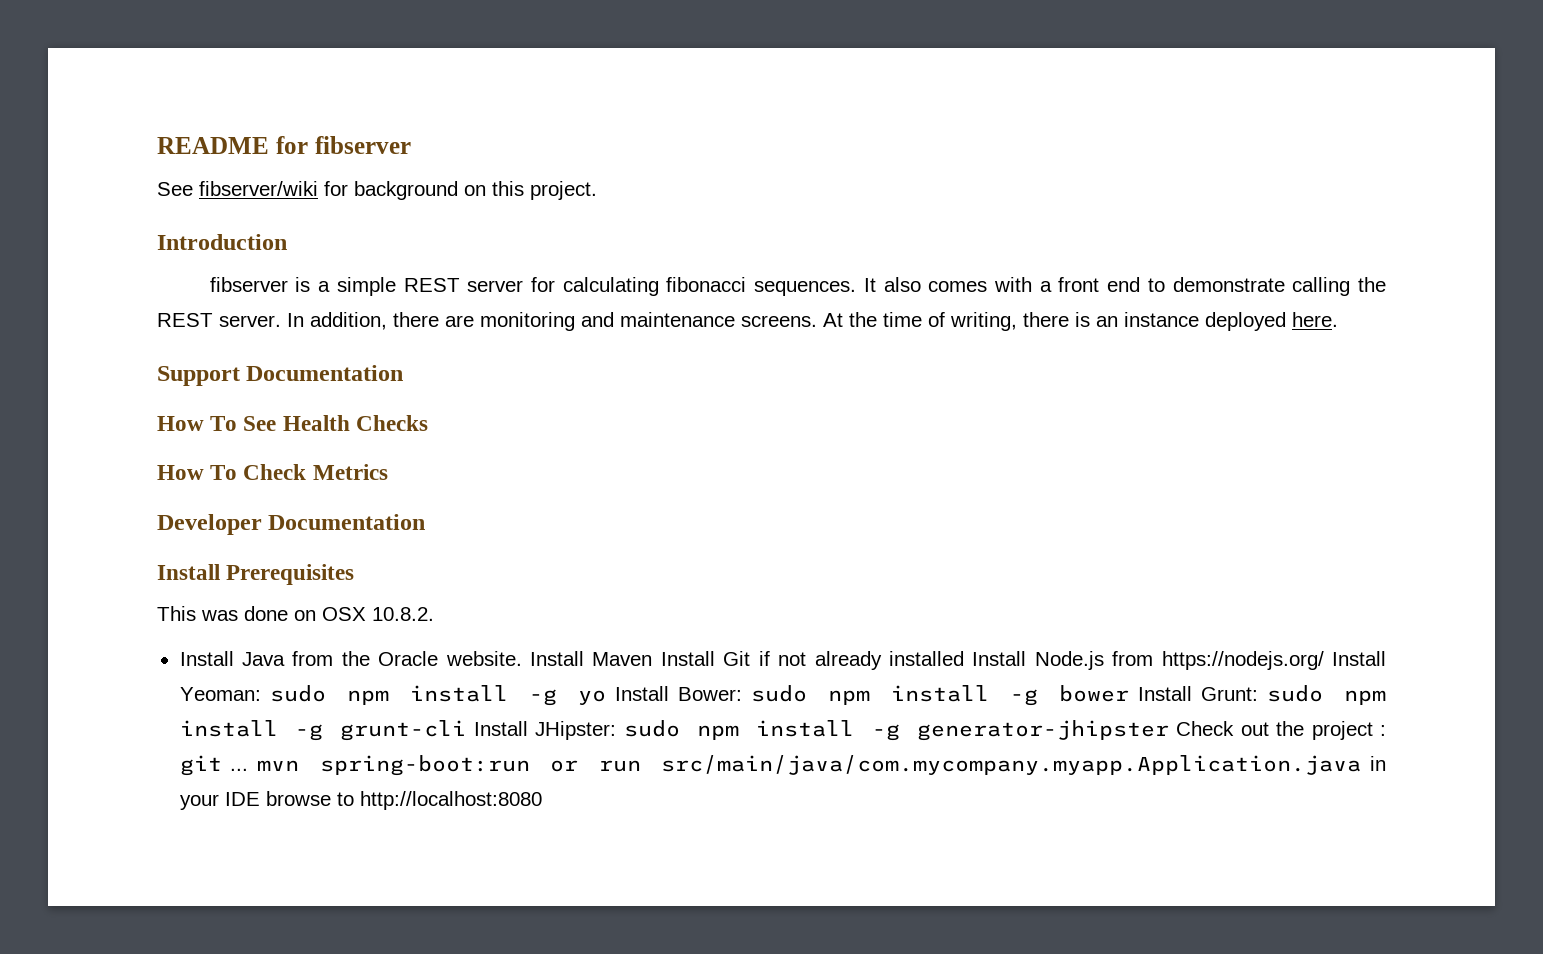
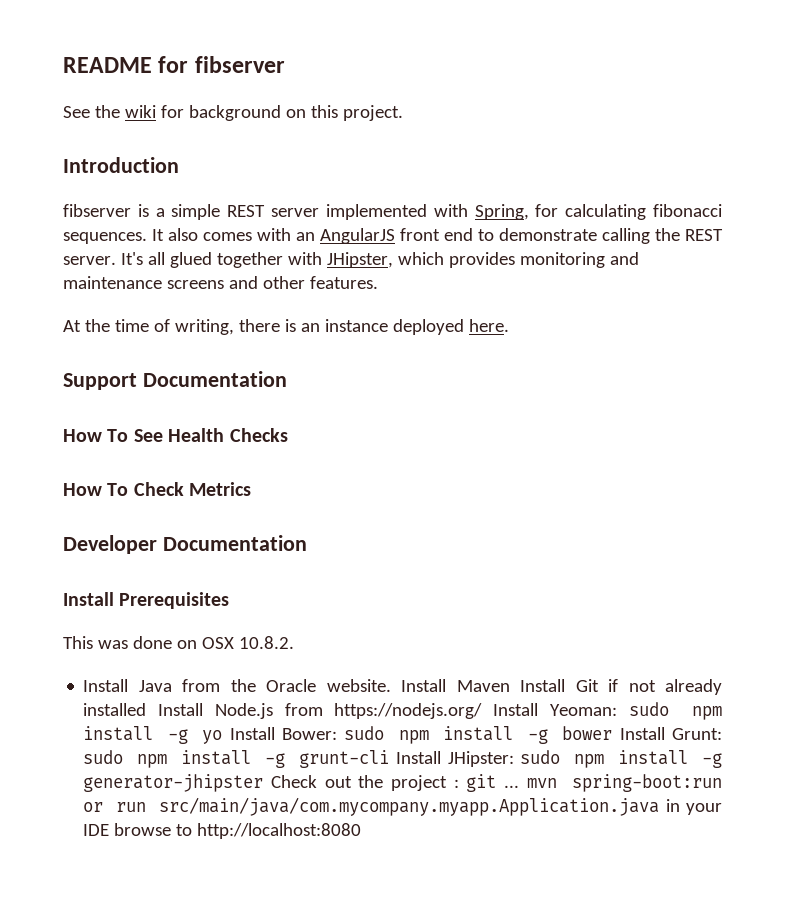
- See fibserver/wiki for background on this project.
+ See the wiki for background on this project.
- fibserver is a simple REST server for calculating fibonacci sequences.
+ fibserver is a simple REST server implemented with Spring, for calculating fibonacci sequences.
- It also comes with a front end to demonstrate calling the REST server.
+ It also comes with an AngularJS front end to demonstrate calling the REST server.
- In addition, there are monitoring and maintenance screens. At the time of writing, there is an instance deployed here.
+ It's all glued together with JHipster, which provides monitoring and maintenance screens and other features.
+ At the time of writing, there is an instance deployed here.

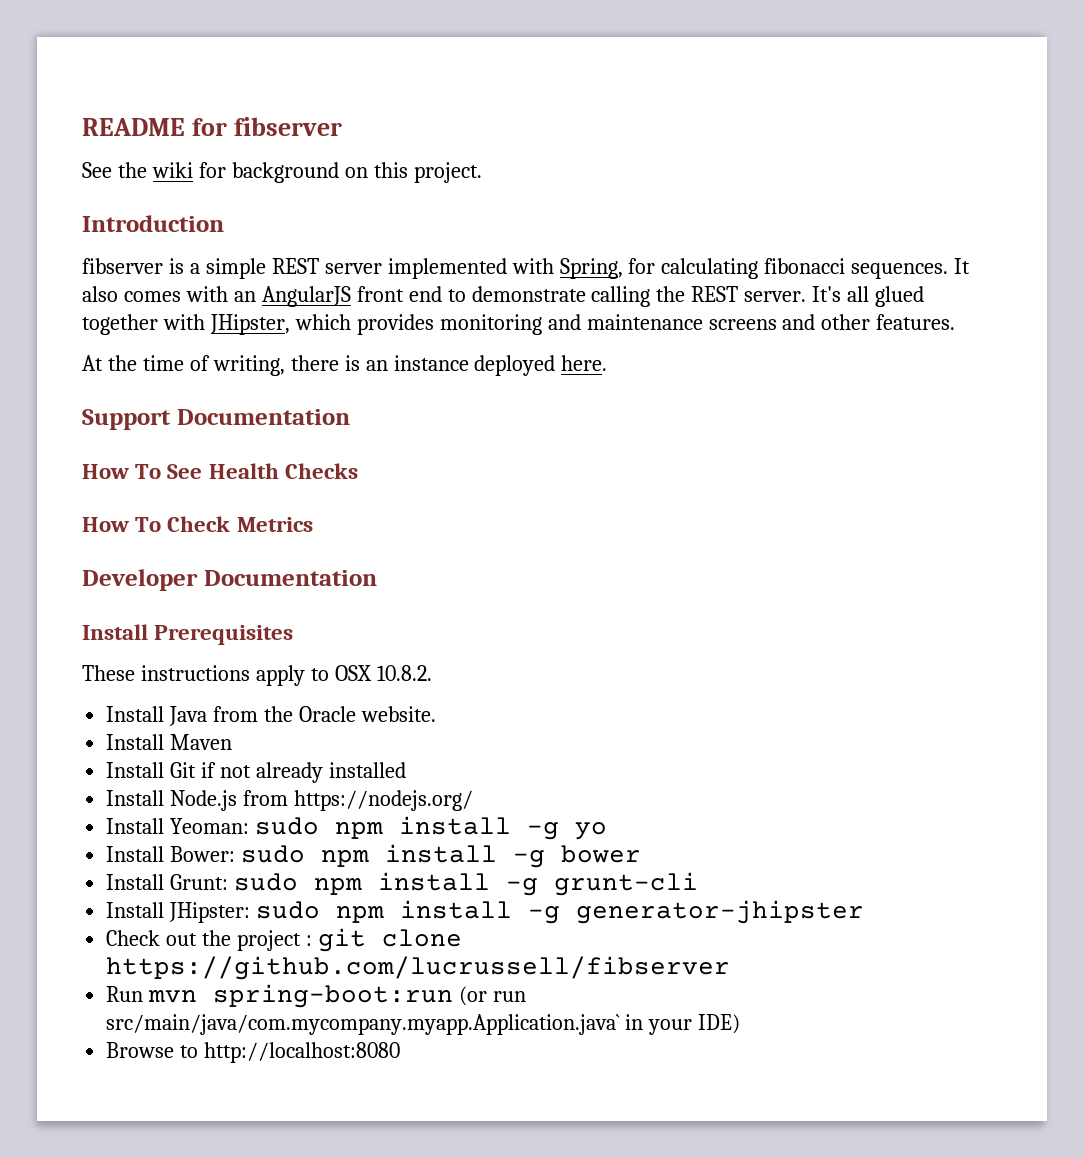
- This was done on OSX 10.8.2.
+ These instructions apply to OSX 10.8.2.
- Install Java from the Oracle website. Install Maven Install Git if not already installed Install Node.js from https://nodejs.org/ Install Yeoman: sudo npm install -g yo Install Bower: sudo npm install -g bower Install Grunt: sudo npm install -g grunt-cli Install JHipster: sudo npm install -g generator-jhipster Check out the project : git ... mvn spring-boot:run or run src/main/java/com.mycompany.myapp.Application.java in your IDE browse to http://localhost:8080
+ Install Java from the Oracle website.
+ Install Maven
+ Install Git if not already installed
+ Install Node.js from https://nodejs.org/
+ Install Yeoman: sudo npm install -g yo
+ Install Bower: sudo npm install -g bower
+ Install Grunt: sudo npm install -g grunt-cli
+ Install JHipster: sudo npm install -g generator-jhipster
+ Check out the project : git clone https://github.com/lucrussell/fibserver
+ Run mvn spring-boot:run (or run src/main/java/com.mycompany.myapp.Application.java` in your IDE)
+ Browse to http://localhost:8080

